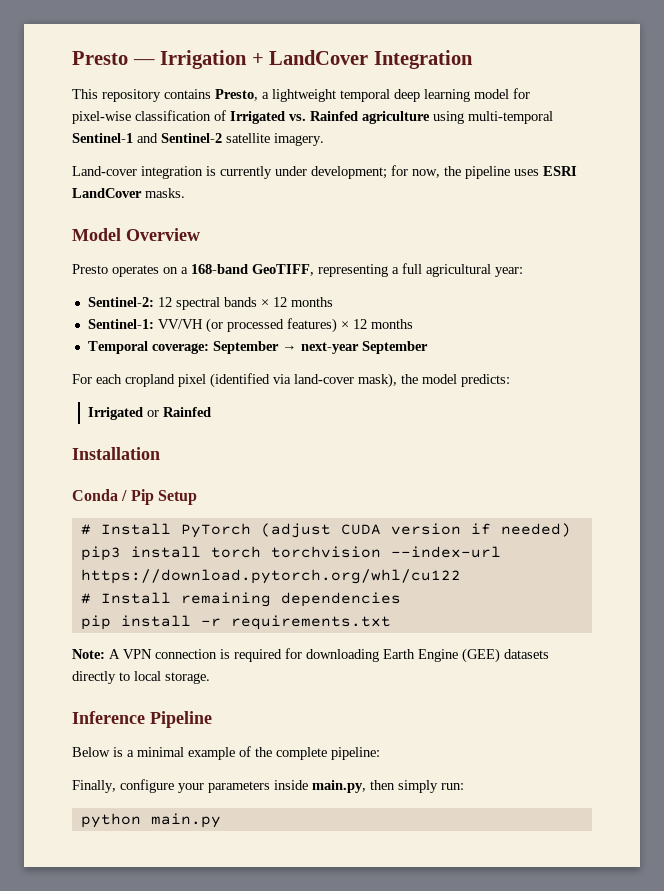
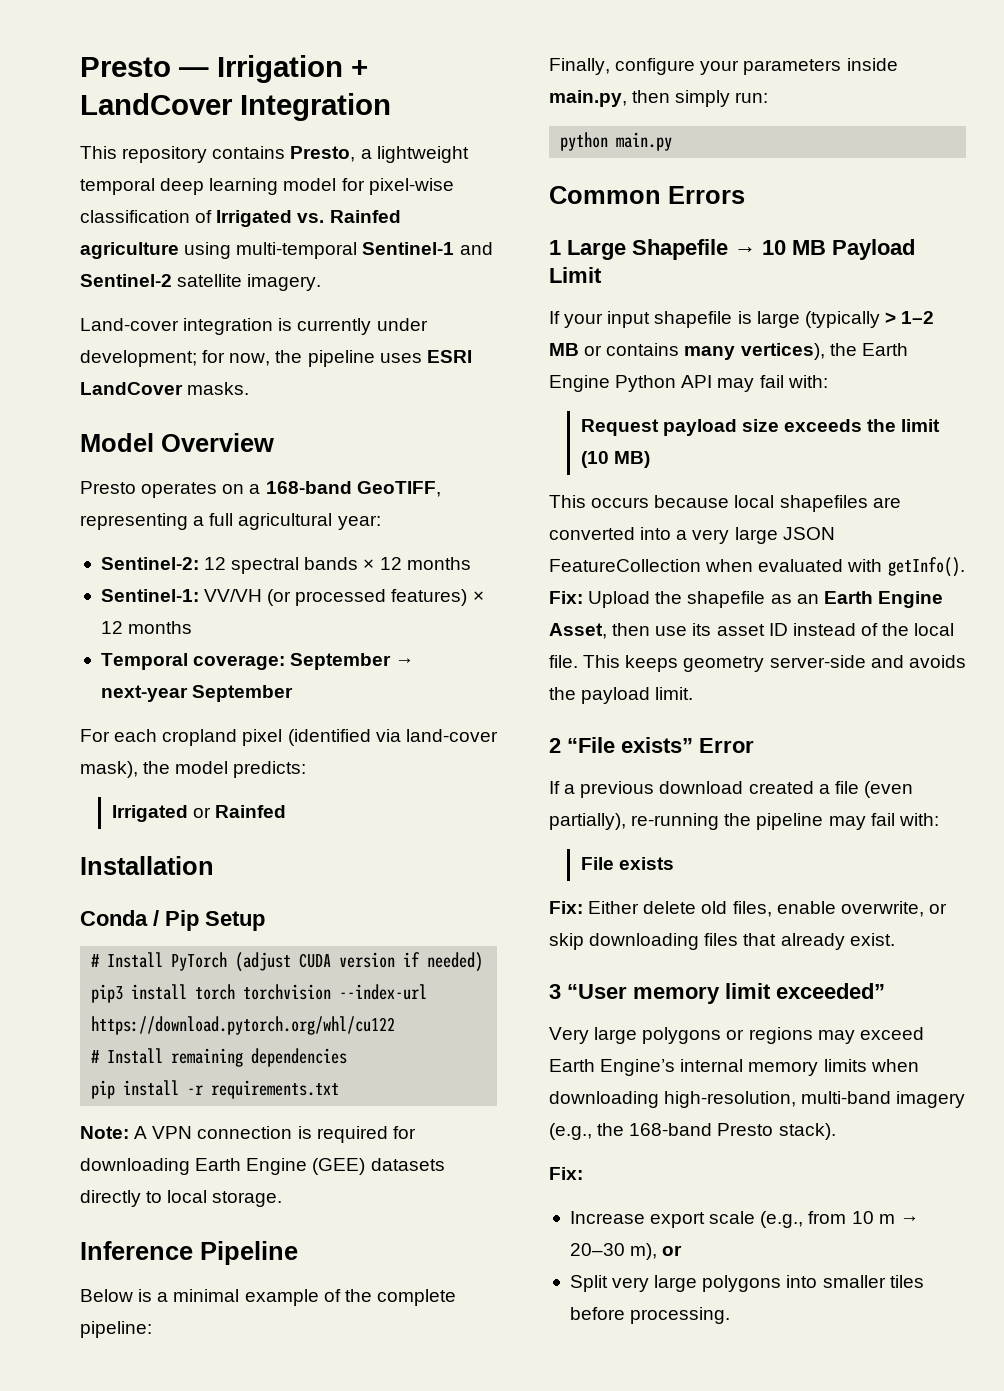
+ Common Errors
+ 1 Large Shapefile → 10 MB Payload Limit
+ If your input shapefile is large (typically > 1–2 MB or contains many vertices), the Earth Engine Python API may fail with:
+ Request payload size exceeds the limit (10 MB)
+ This occurs because local shapefiles are converted into a very large JSON FeatureCollection when evaluated with getInfo(). Fix: Upload the shapefile as an Earth Engine Asset, then use its asset ID instead of the local file. This keeps geometry server-side and avoids the payload limit.
+ 2 “File exists” Error
+ If a previous download created a file (even partially), re-running the pipeline may fail with:
+ File exists
+ Fix: Either delete old files, enable overwrite, or skip downloading files that already exist.
+ 3 “User memory limit exceeded”
+ Very large polygons or regions may exceed Earth Engine’s internal memory limits when downloading high-resolution, multi-band imagery (e.g., the 168-band Presto stack).
+ Fix:
+ Increase export scale (e.g., from 10 m → 20–30 m), or
+ Split very large polygons into smaller tiles before processing.

